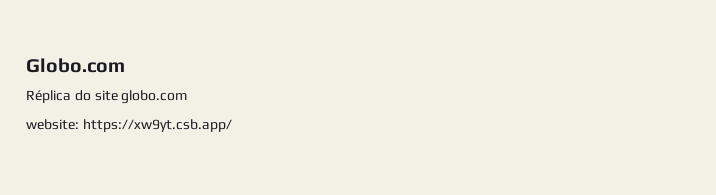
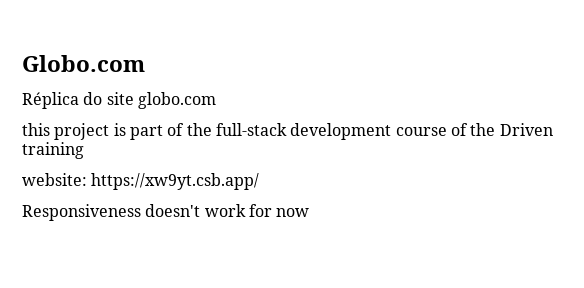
+ this project is part of the full-stack development course of the Driven training
  website: https://xw9yt.csb.app/
+ Responsiveness doesn't work for now

